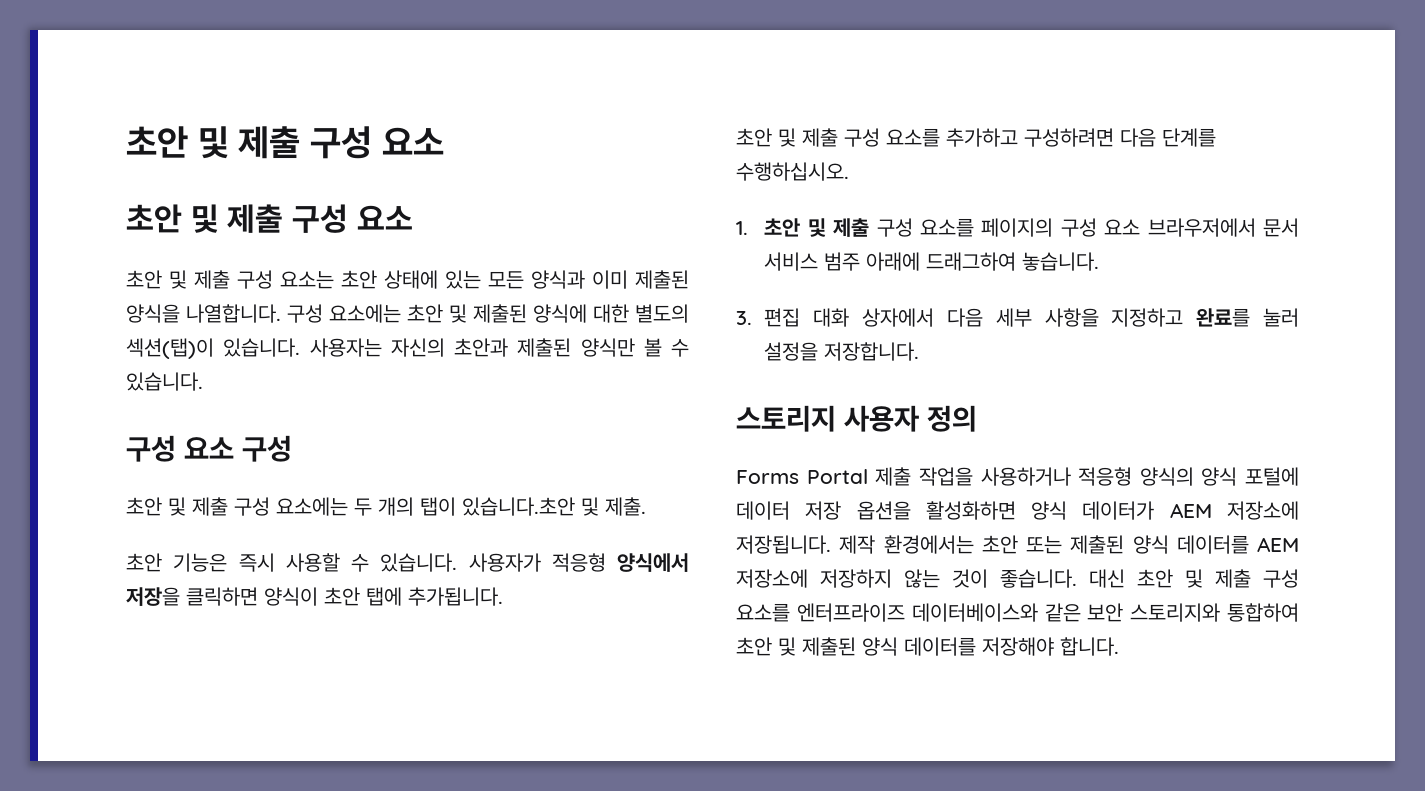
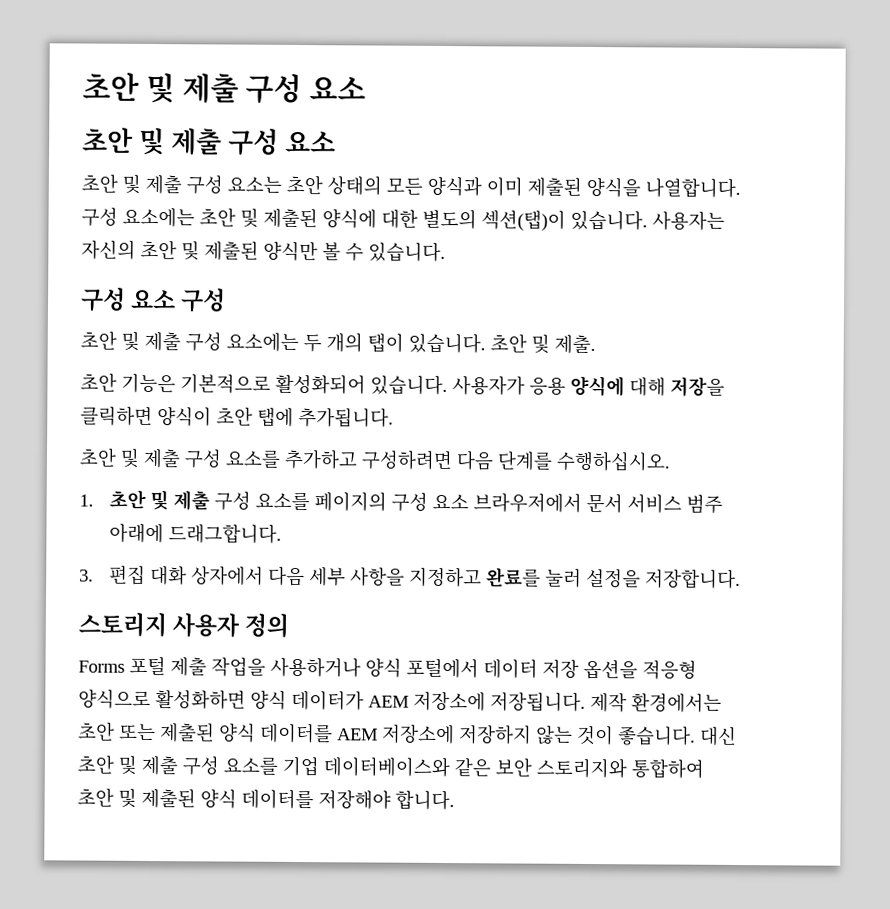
- 초안 및 제출 구성 요소는 초안 상태에 있는 모든 양식과 이미 제출된 양식을 나열합니다.
+ 초안 및 제출 구성 요소는 초안 상태의 모든 양식과 이미 제출된 양식을 나열합니다.
- 사용자는 자신의 초안과 제출된 양식만 볼 수 있습니다.
+ 사용자는 자신의 초안 및 제출된 양식만 볼 수 있습니다.
- 초안 및 제출 구성 요소에는 두 개의 탭이 있습니다.초안 및 제출.
+ 초안 및 제출 구성 요소에는 두 개의 탭이 있습니다. 초안 및 제출.
- 초안 기능은 즉시 사용할 수 있습니다. 사용자가 적응형 양식에서 저장을 클릭하면 양식이 초안 탭에 추가됩니다.
+ 초안 기능은 기본적으로 활성화되어 있습니다. 사용자가 응용 양식에 대해 저장을 클릭하면 양식이 초안 탭에 추가됩니다.
- 1. 초안 및 제출 구성 요소를 페이지의 구성 요소 브라우저에서 문서 서비스 범주 아래에 드래그하여 놓습니다.
+ 1. 초안 및 제출 구성 요소를 페이지의 구성 요소 브라우저에서 문서 서비스 범주 아래에 드래그합니다.
- Forms Portal 제출 작업을 사용하거나 적응형 양식의 양식 포털에 데이터 저장 옵션을 활성화하면 양식 데이터가 AEM 저장소에 저장됩니다.
+ Forms 포털 제출 작업을 사용하거나 양식 포털에서 데이터 저장 옵션을 적응형 양식으로 활성화하면 양식 데이터가 AEM 저장소에 저장됩니다.
- 대신 초안 및 제출 구성 요소를 엔터프라이즈 데이터베이스와 같은 보안 스토리지와 통합하여 초안 및 제출된 양식 데이터를 저장해야 합니다.
+ 대신 초안 및 제출 구성 요소를 기업 데이터베이스와 같은 보안 스토리지와 통합하여 초안 및 제출된 양식 데이터를 저장해야 합니다.

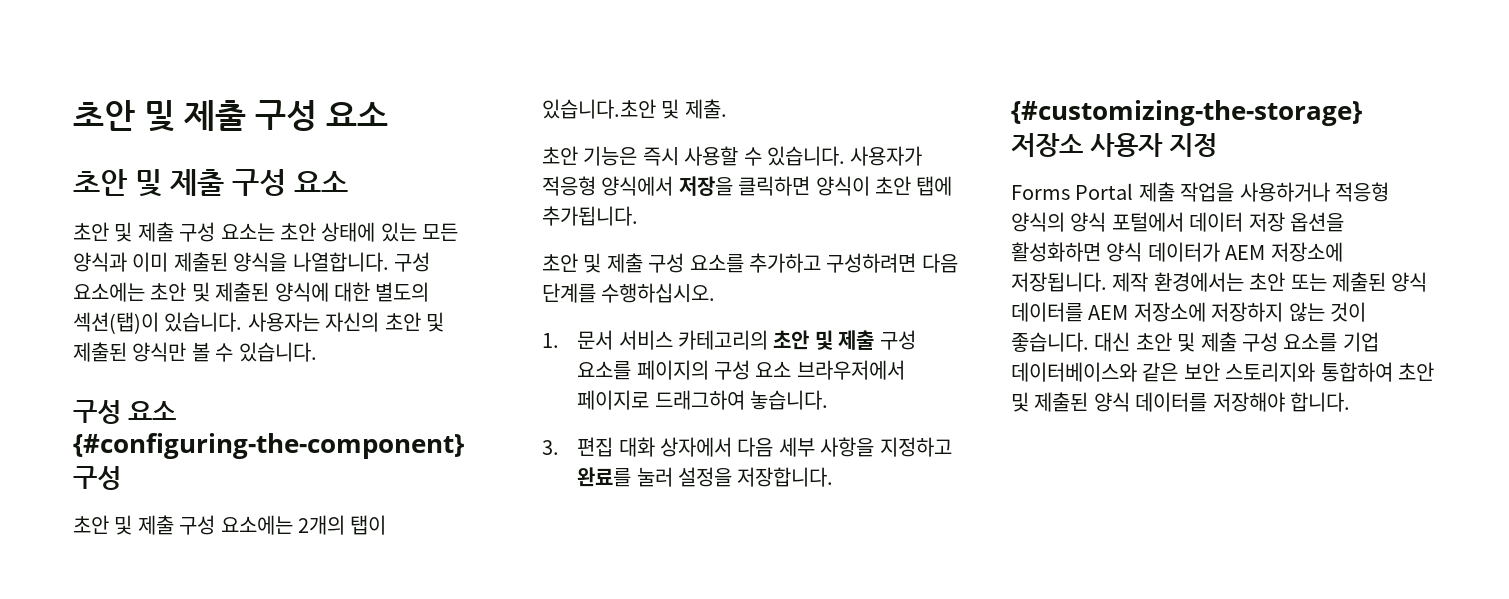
- 초안 및 제출 구성 요소는 초안 상태의 모든 양식과 이미 제출된 양식을 나열합니다.
+ 초안 및 제출 구성 요소는 초안 상태에 있는 모든 양식과 이미 제출된 양식을 나열합니다.
- 구성 요소 구성
+ 구성 요소 {#configuring-the-component} 구성
- 초안 및 제출 구성 요소에는 두 개의 탭이 있습니다. 초안 및 제출.
+ 초안 및 제출 구성 요소에는 2개의 탭이 있습니다.초안 및 제출.
- 초안 기능은 기본적으로 활성화되어 있습니다. 사용자가 응용 양식에 대해 저장을 클릭하면 양식이 초안 탭에 추가됩니다.
+ 초안 기능은 즉시 사용할 수 있습니다. 사용자가 적응형 양식에서 저장을 클릭하면 양식이 초안 탭에 추가됩니다.
- 1. 초안 및 제출 구성 요소를 페이지의 구성 요소 브라우저에서 문서 서비스 범주 아래에 드래그합니다.
+ 1. 문서 서비스 카테고리의 초안 및 제출 구성 요소를 페이지의 구성 요소 브라우저에서 페이지로 드래그하여 놓습니다.
- 스토리지 사용자 정의
+ {#customizing-the-storage} 저장소 사용자 지정
- Forms 포털 제출 작업을 사용하거나 양식 포털에서 데이터 저장 옵션을 적응형 양식으로 활성화하면 양식 데이터가 AEM 저장소에 저장됩니다.
+ Forms Portal 제출 작업을 사용하거나 적응형 양식의 양식 포털에서 데이터 저장 옵션을 활성화하면 양식 데이터가 AEM 저장소에 저장됩니다.

